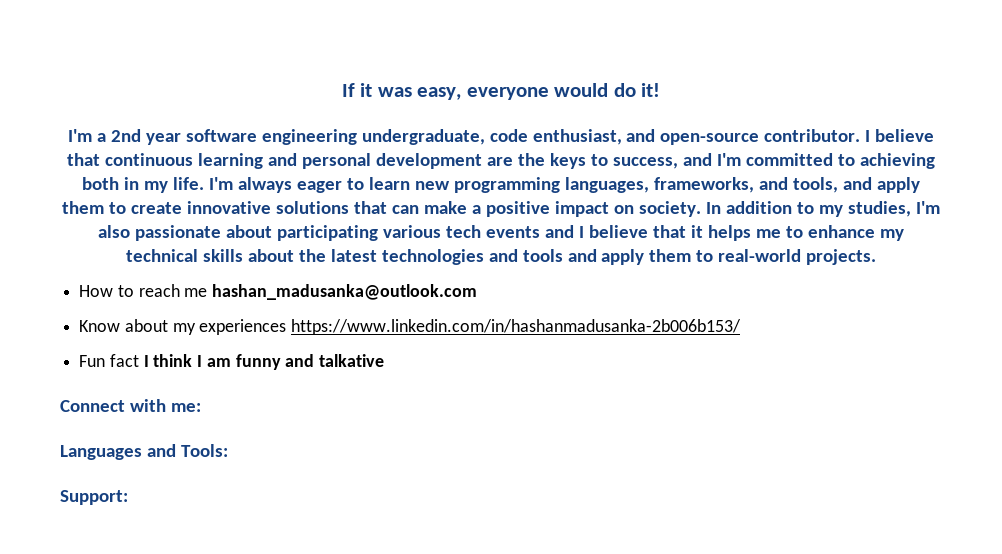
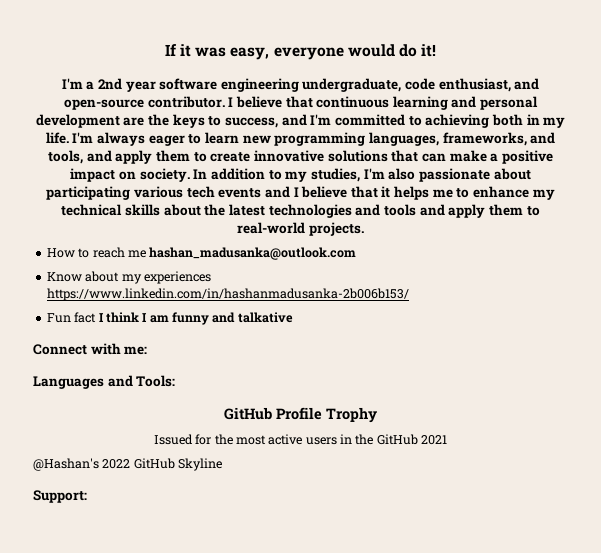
+ GitHub Profile Trophy
+ Issued for the most active users in the GitHub 2021
+ @Hashan's 2022 GitHub Skyline

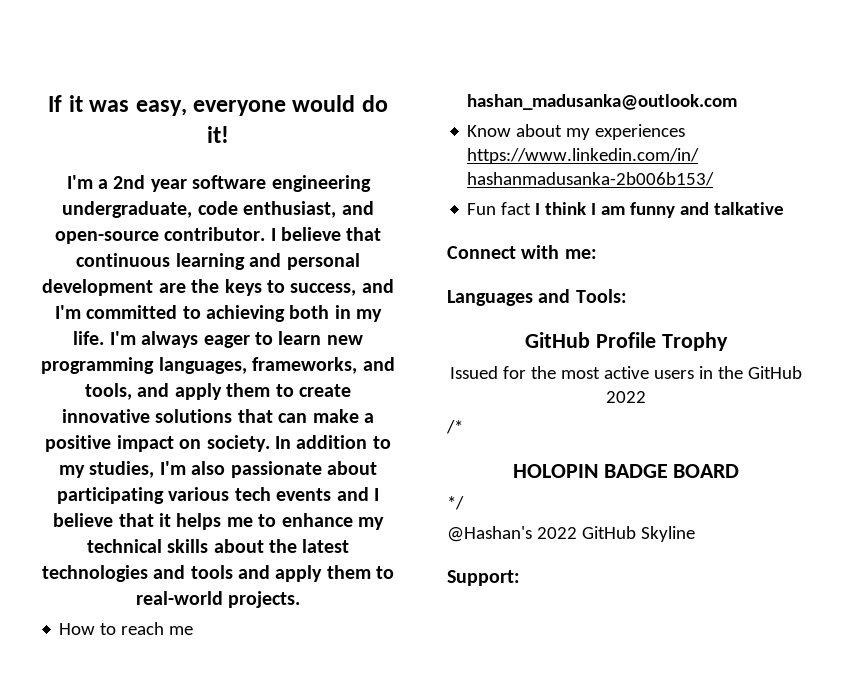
- Issued for the most active users in the GitHub 2021
+ Issued for the most active users in the GitHub 2022
+ /*
+ HOLOPIN BADGE BOARD
+ */

